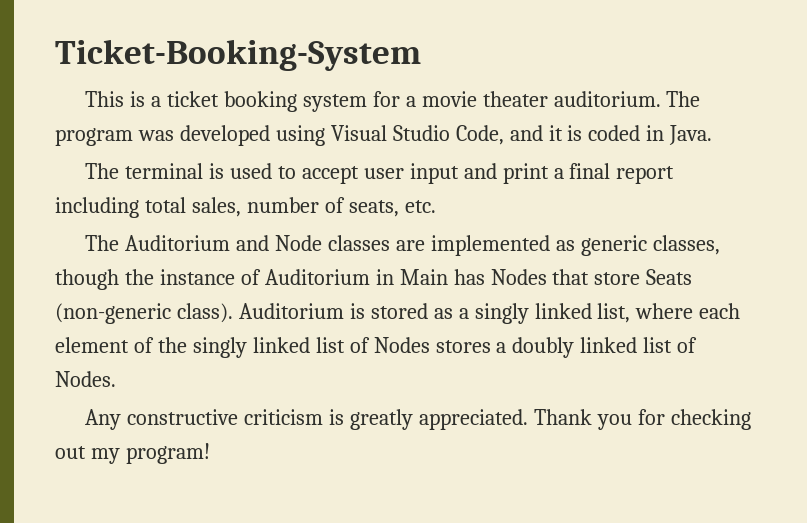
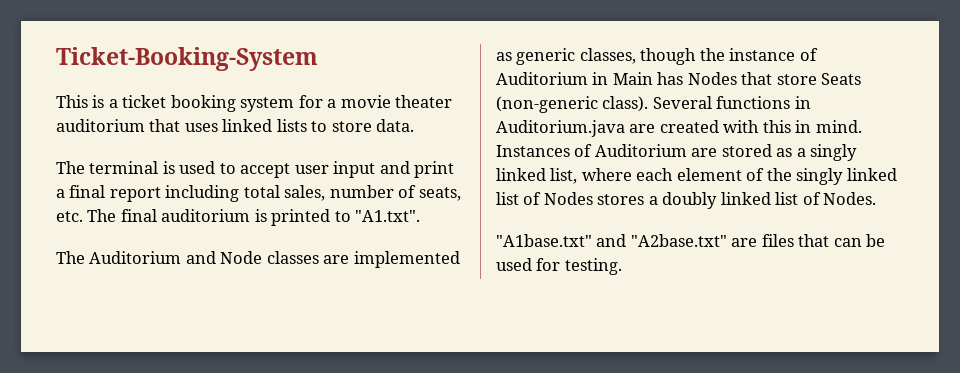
- This is a ticket booking system for a movie theater auditorium. The program was developed using Visual Studio Code, and it is coded in Java.
+ This is a ticket booking system for a movie theater auditorium that uses linked lists to store data.
- The terminal is used to accept user input and print a final report including total sales, number of seats, etc.
+ The terminal is used to accept user input and print a final report including total sales, number of seats, etc. The final auditorium is printed to "A1.txt".
- Auditorium is stored as a singly linked list, where each element of the singly linked list of Nodes stores a doubly linked list of Nodes.
+ Several functions in Auditorium.java are created with this in mind. Instances of Auditorium are stored as a singly linked list, where each element of the singly linked list of Nodes stores a doubly linked list of Nodes.
- Any constructive criticism is greatly appreciated. Thank you for checking out my program!
+ "A1base.txt" and "A2base.txt" are files that can be used for testing.

